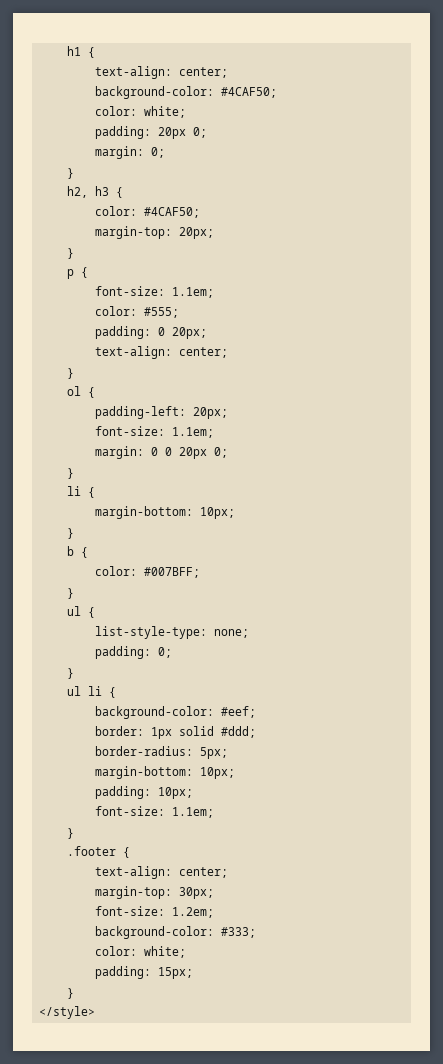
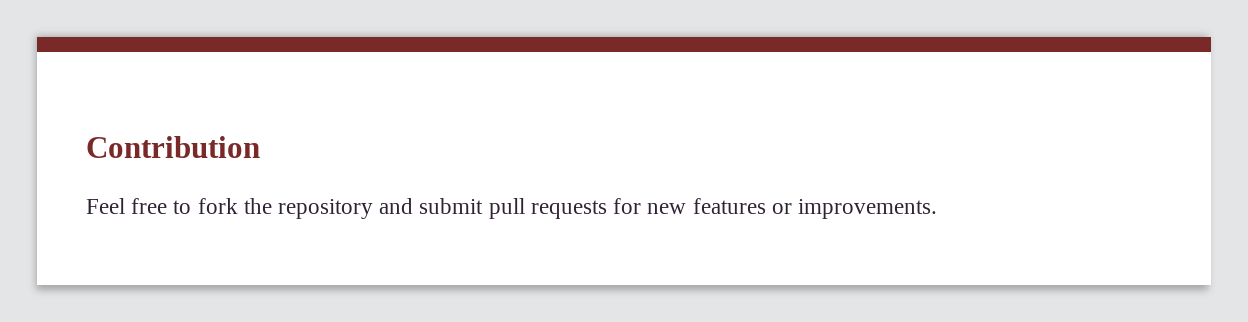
- h1 {
- text-align: center;
- background-color: #4CAF50;
- color: white;
- padding: 20px 0;
- margin: 0;
- }
- h2, h3 {
- color: #4CAF50;
- margin-top: 20px;
- }
- p {
- font-size: 1.1em;
- color: #555;
- padding: 0 20px;
- text-align: center;
- }
- ol {
- padding-left: 20px;
- font-size: 1.1em;
- margin: 0 0 20px 0;
- }
- li {
- margin-bottom: 10px;
- }
- b {
- color: #007BFF;
- }
- ul {
- list-style-type: none;
- padding: 0;
- }
- ul li {
- background-color: #eef;
- border: 1px solid #ddd;
- border-radius: 5px;
- margin-bottom: 10px;
- padding: 10px;
- font-size: 1.1em;
- }
- .footer {
- text-align: center;
- margin-top: 30px;
- font-size: 1.2em;
- background-color: #333;
- color: white;
- padding: 15px;
- }
- </style>
+ Contribution
+ Feel free to fork the repository and submit pull requests for new features or improvements.

